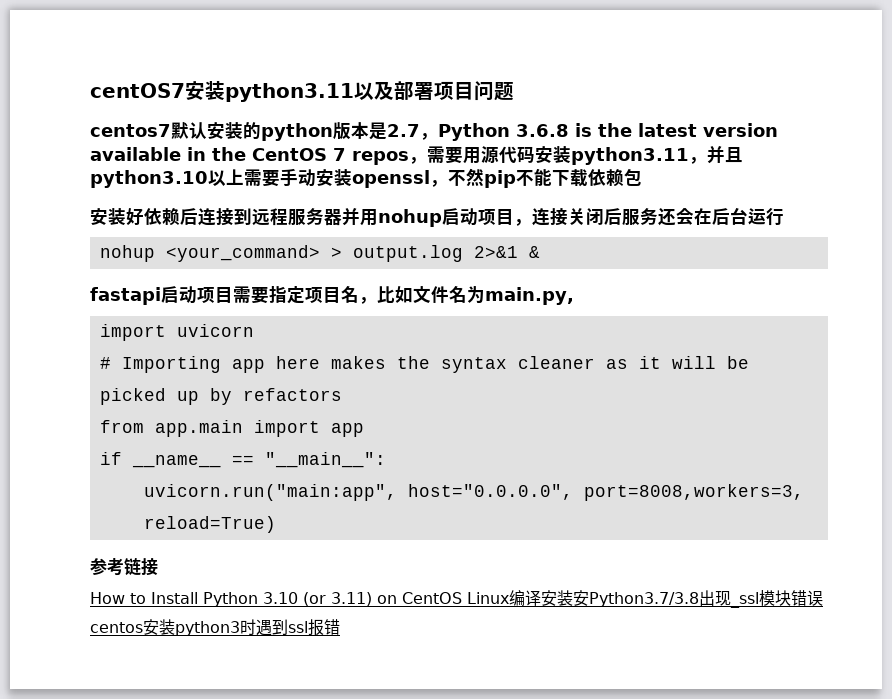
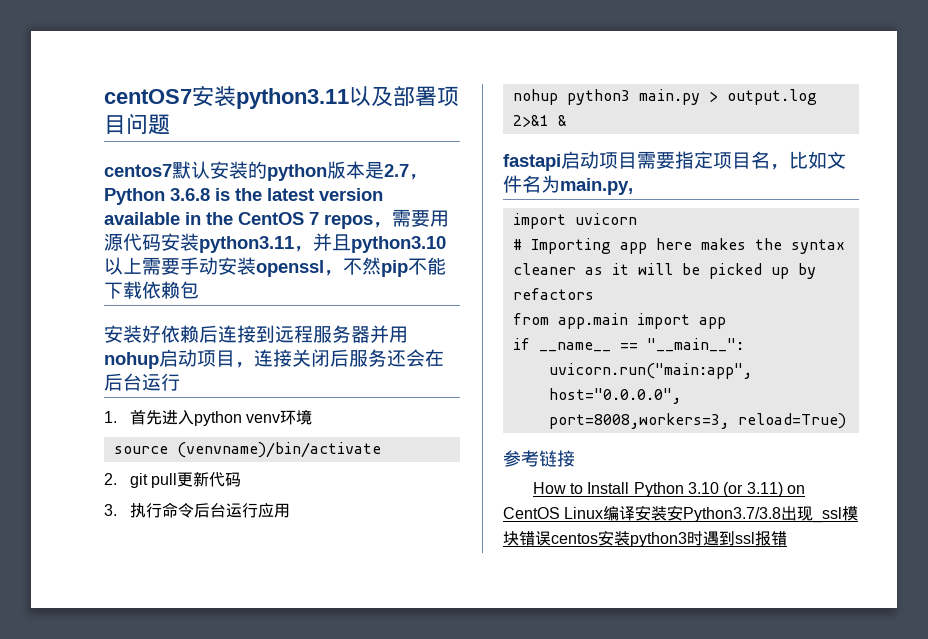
- nohup <your_command> > output.log 2>&1 &
+ 1.首先进入python venv环境
+ source (venvname)/bin/activate
+ 2. git pull更新代码
+ 3.执行命令后台运行应用
+ nohup python3 main.py > output.log 2>&1 &

